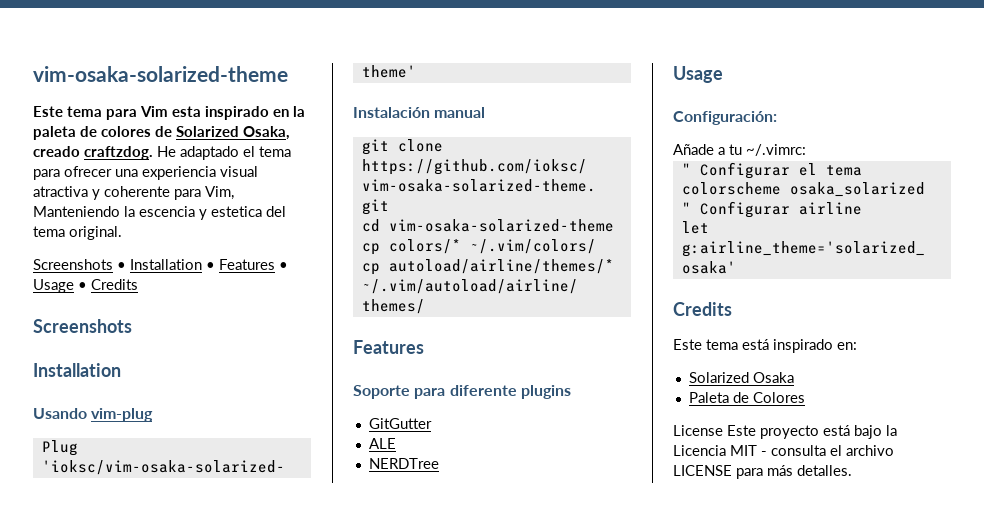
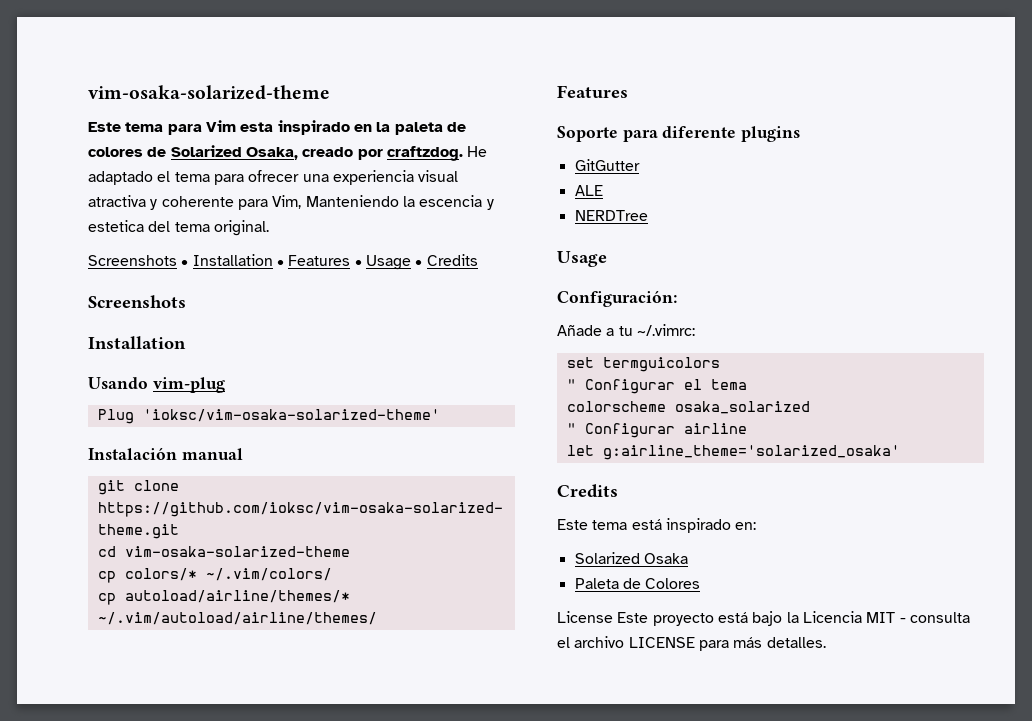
- Este tema para Vim esta inspirado en la paleta de colores de Solarized Osaka, creado craftzdog.
+ Este tema para Vim esta inspirado en la paleta de colores de Solarized Osaka, creado por craftzdog.
+ set termguicolors

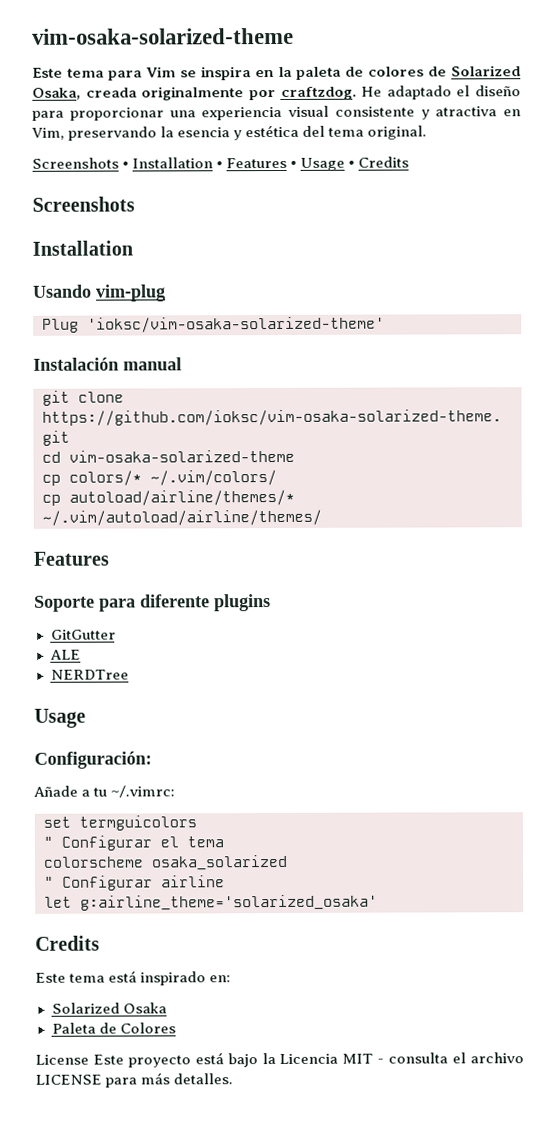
- Este tema para Vim esta inspirado en la paleta de colores de Solarized Osaka, creado por craftzdog.
+ Este tema para Vim se inspira en la paleta de colores de Solarized Osaka, creada originalmente por craftzdog.
- He adaptado el tema para ofrecer una experiencia visual atractiva y coherente para Vim, Manteniendo la escencia y estetica del tema original.
+ He adaptado el diseño para proporcionar una experiencia visual consistente y atractiva en Vim, preservando la esencia y estética del tema original.

